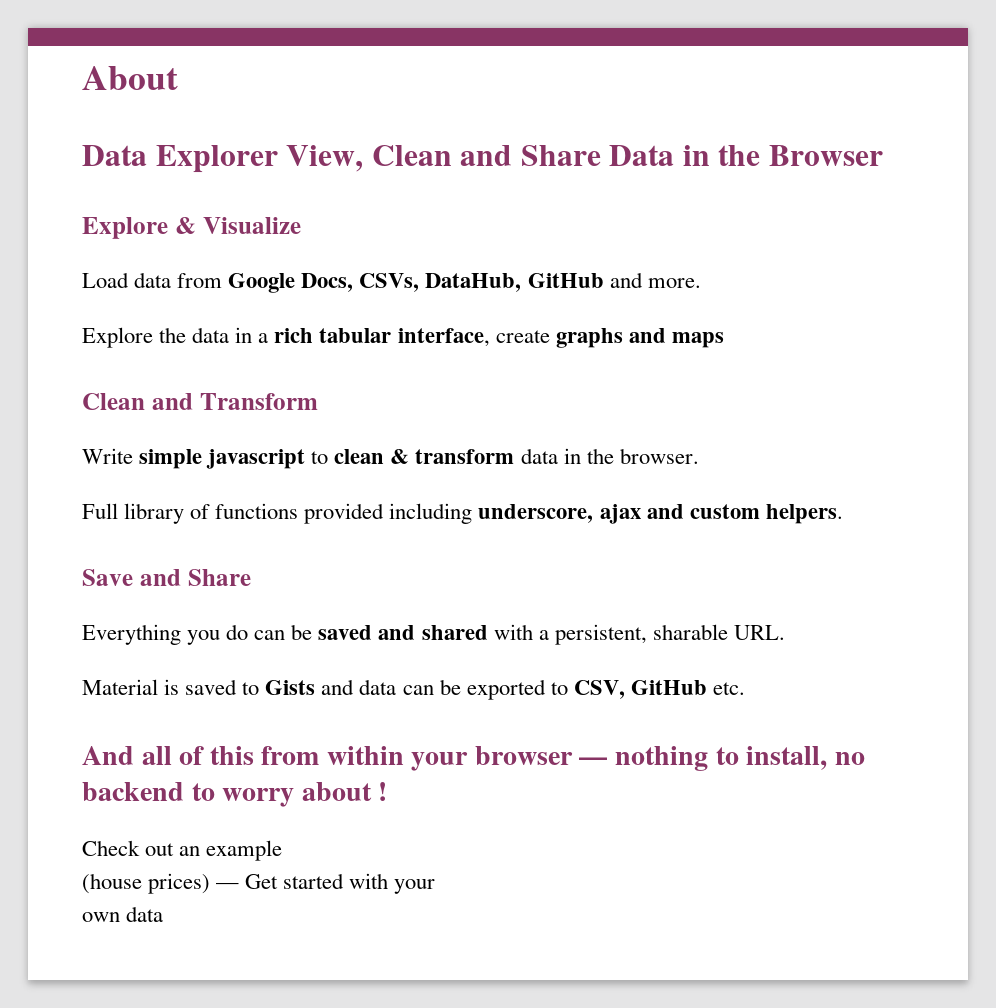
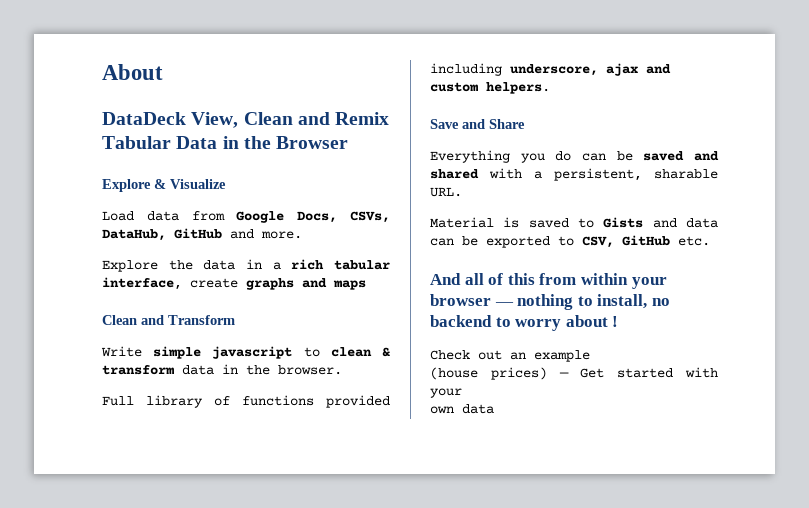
- Data Explorer View, Clean and Share Data in the Browser
+ DataDeck View, Clean and Remix Tabular Data in the Browser

